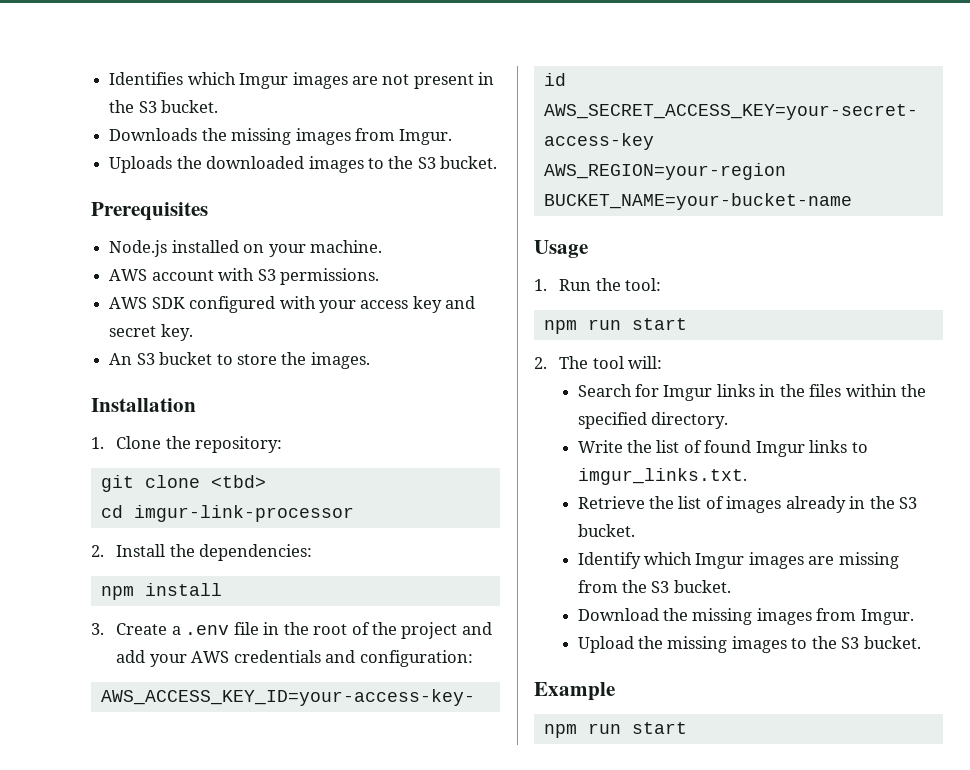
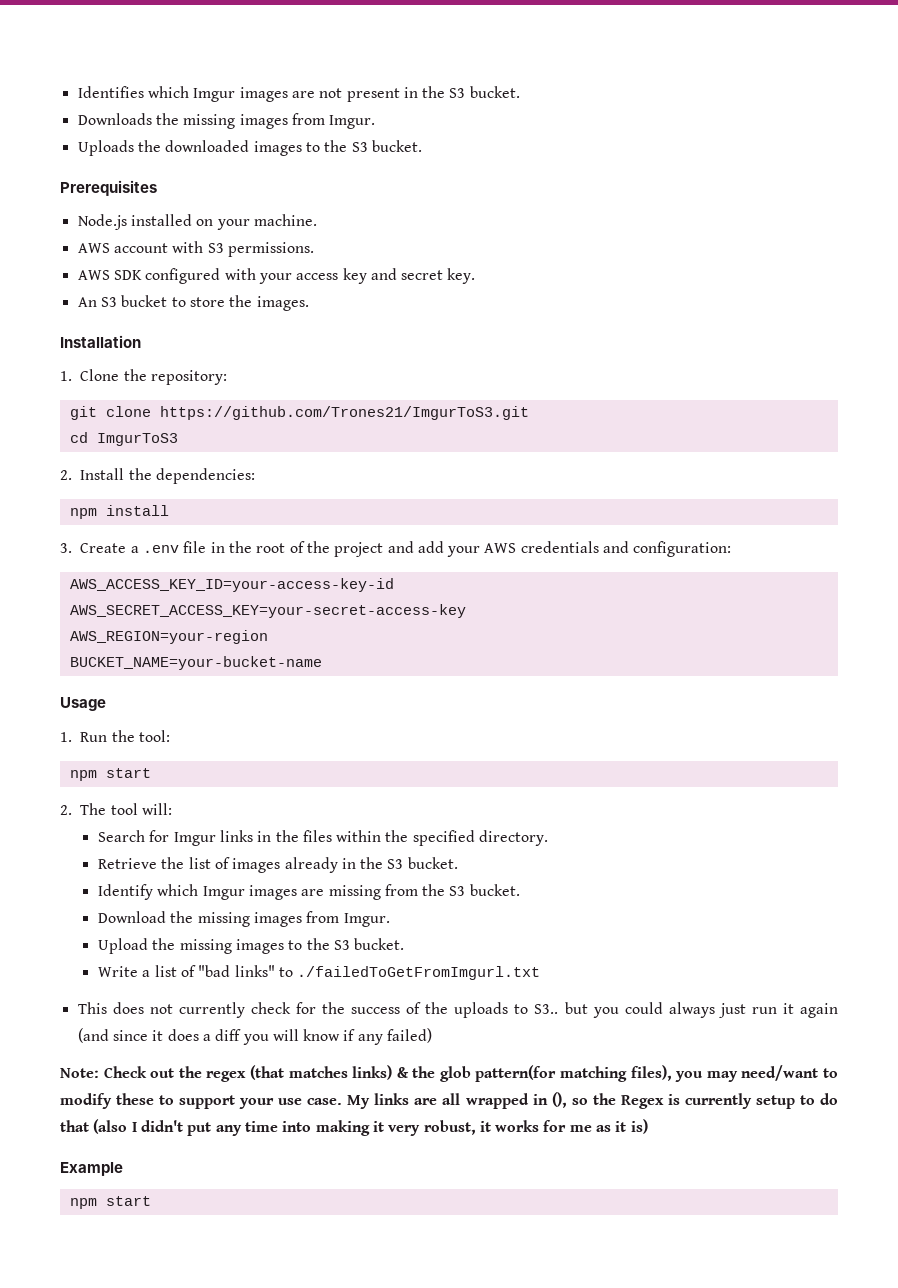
- git clone <tbd>
+ git clone https://github.com/Trones21/ImgurToS3.git
- cd imgur-link-processor
+ cd ImgurToS3
  1. Run the tool:
- npm run start
+ npm start
- Write the list of found Imgur links to imgur_links.txt.
+ Write a list of "bad links" to ./failedToGetFromImgurl.txt
+ This does not currently check for the success of the uploads to S3.. but you could always just run it again (and since it does a diff you will know if any failed)
+ Note: Check out the regex (that matches links) & the glob pattern(for matching files), you may need/want to modify these to support your use case. My links are all wrapped in (), so the Regex is currently setup to do that (also I didn't put any time into making it very robust, it works for me as it is)
  Example
- npm run start
+ npm start

